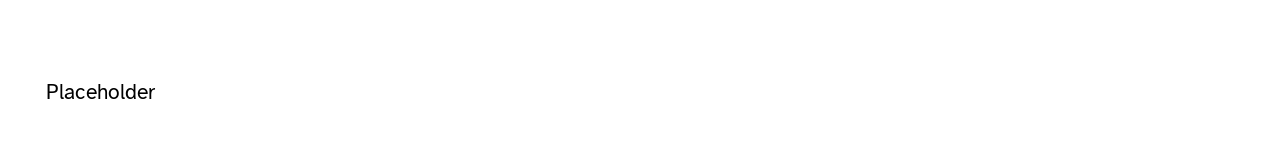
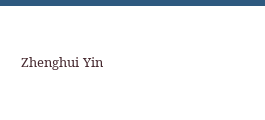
- Placeholder
+ Zhenghui Yin

